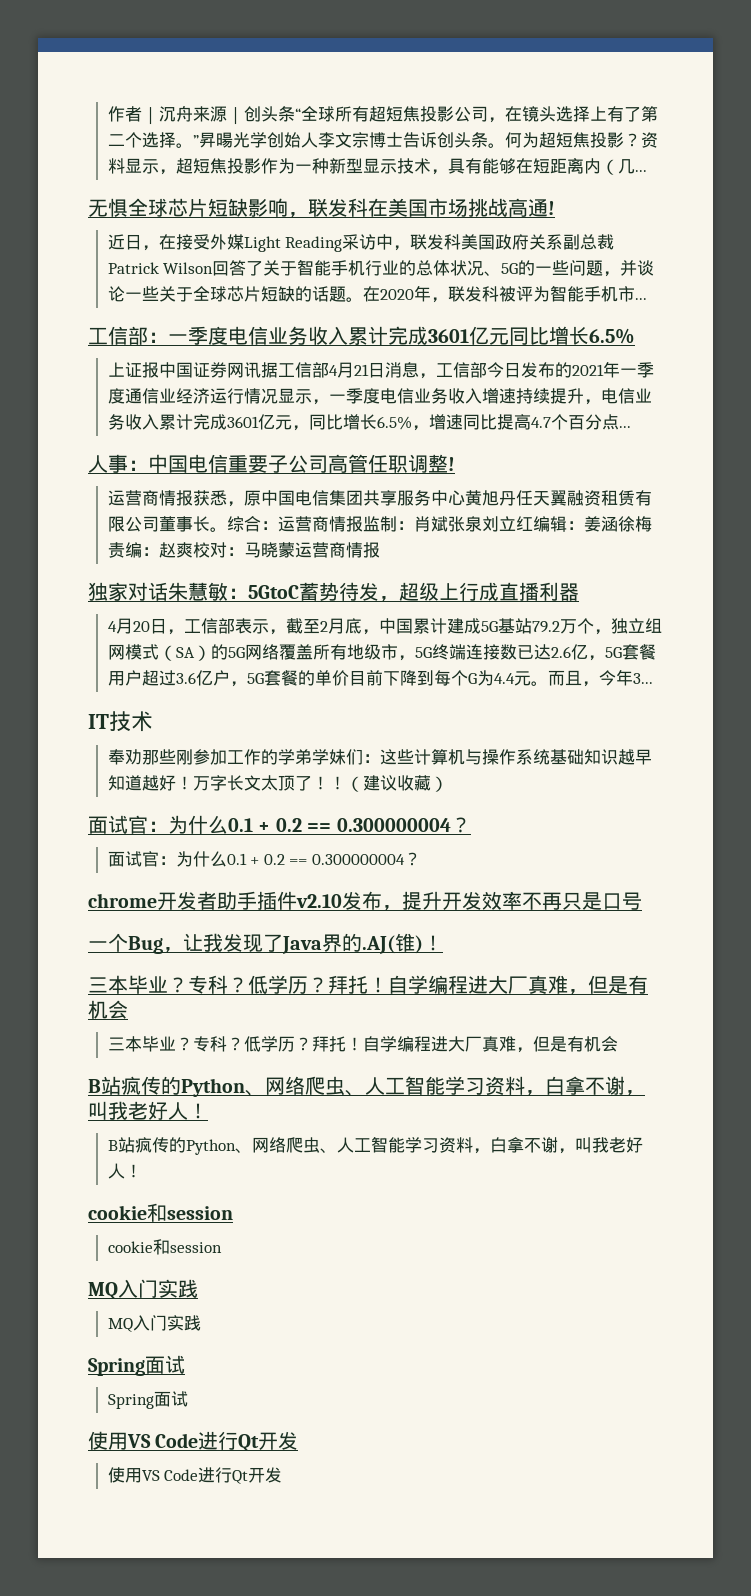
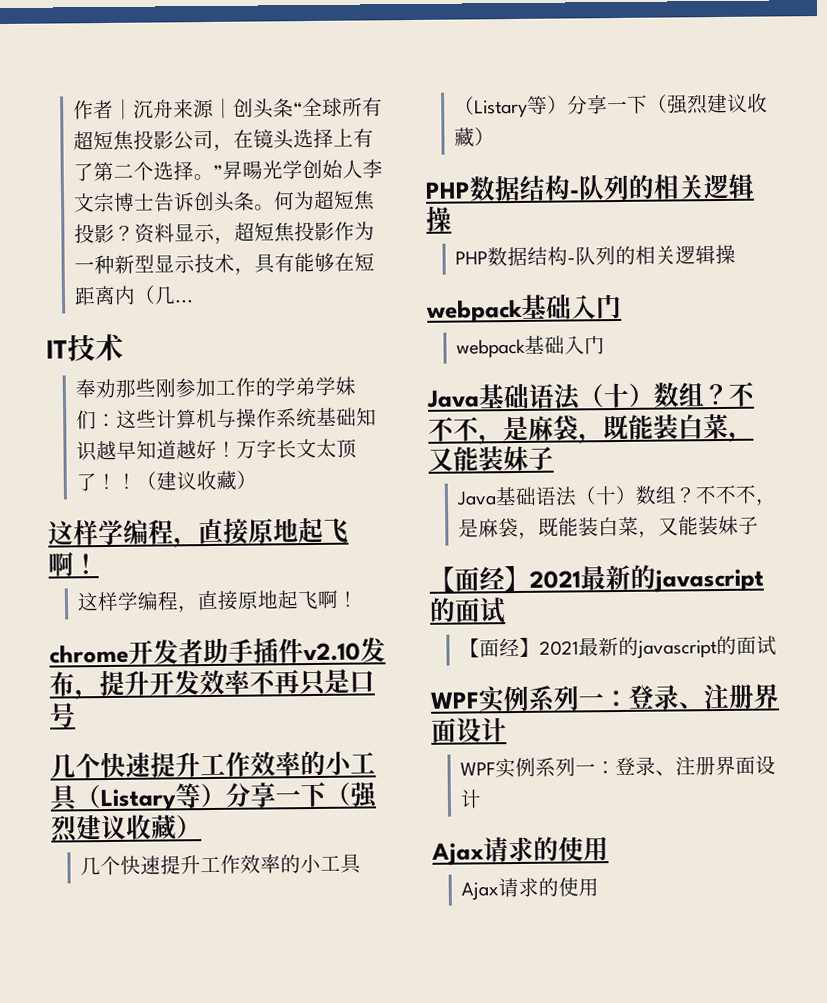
- 无惧全球芯片短缺影响，联发科在美国市场挑战高通!
- 近日，在接受外媒Light Reading采访中，联发科美国政府关系副总裁Patrick Wilson回答了关于智能手机行业的总体状况、5G的一些问题，并谈论一些关于全球芯片短缺的话题。在2020年，联发科被评为智能手机市...
- 工信部：一季度电信业务收入累计完成3601亿元同比增长6.5%
- 上证报中国证券网讯据工信部4月21日消息，工信部今日发布的2021年一季度通信业经济运行情况显示，一季度电信业务收入增速持续提升，电信业务收入累计完成3601亿元，同比增长6.5%，增速同比提高4.7个百分点...
- 人事：中国电信重要子公司高管任职调整!
- 运营商情报获悉，原中国电信集团共享服务中心黄旭丹任天翼融资租赁有限公司董事长。综合：运营商情报监制：肖斌张泉刘立红编辑：姜涵徐梅责编：赵爽校对：马晓蒙运营商情报
- 独家对话朱慧敏：5GtoC蓄势待发，超级上行成直播利器
- 4月20日，工信部表示，截至2月底，中国累计建成5G基站79.2万个，独立组网模式（SA）的5G网络覆盖所有地级市，5G终端连接数已达2.6亿，5G套餐用户超过3.6亿户，5G套餐的单价目前下降到每个G为4.4元。而且，今年3...
  （建议收藏）
- 面试官：为什么0.1 + 0.2 == 0.300000004？
- 面试官：为什么0.1 + 0.2 == 0.300000004？
+ 这样学编程，直接原地起飞啊！
+ 这样学编程，直接原地起飞啊！
  chrome开发者助手插件v2.10发布，提升开发效率不再只是口号
- 一个Bug，让我发现了Java界的.AJ(锥)！
- 三本毕业？专科？低学历？拜托！自学编程进大厂真难，但是有机会
- 三本毕业？专科？低学历？拜托！自学编程进大厂真难，但是有机会
- B站疯传的Python、网络爬虫、人工智能学习资料，白拿不谢，叫我老好人！
- B站疯传的Python、网络爬虫、人工智能学习资料，白拿不谢，叫我老好人！
- cookie和session
- cookie和session
- MQ入门实践
- MQ入门实践
- Spring面试
- Spring面试
- 使用VS Code进行Qt开发
- 使用VS Code进行Qt开发
+ 几个快速提升工作效率的小工具（Listary等）分享一下（强烈建议收藏）
+ 几个快速提升工作效率的小工具（Listary等）分享一下（强烈建议收藏）
+ PHP数据结构-队列的相关逻辑操
+ PHP数据结构-队列的相关逻辑操
+ webpack基础入门
+ webpack基础入门
+ Java基础语法（十）数组？不不不，是麻袋，既能装白菜，又能装妹子
+ Java基础语法（十）数组？不不不，是麻袋，既能装白菜，又能装妹子
+ 【面经】2021最新的javascript的面试
+ 【面经】2021最新的javascript的面试
+ WPF实例系列一：登录、注册界面设计
+ WPF实例系列一：登录、注册界面设计
+ Ajax请求的使用
+ Ajax请求的使用

